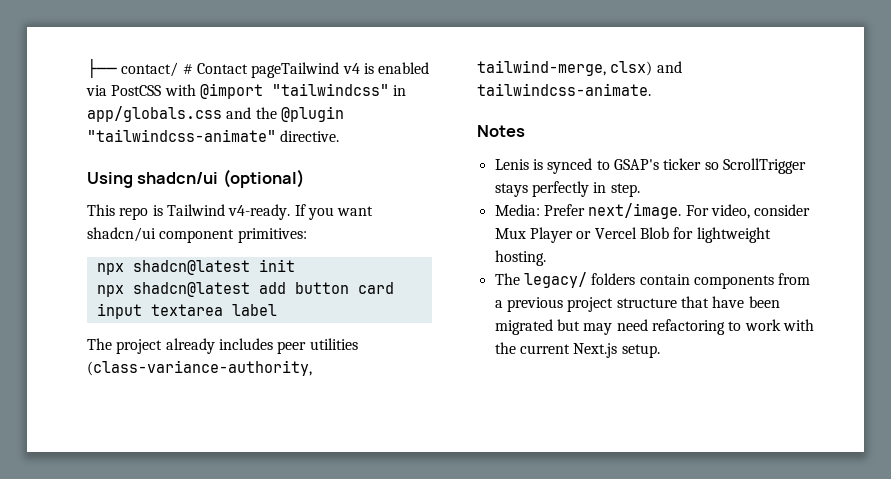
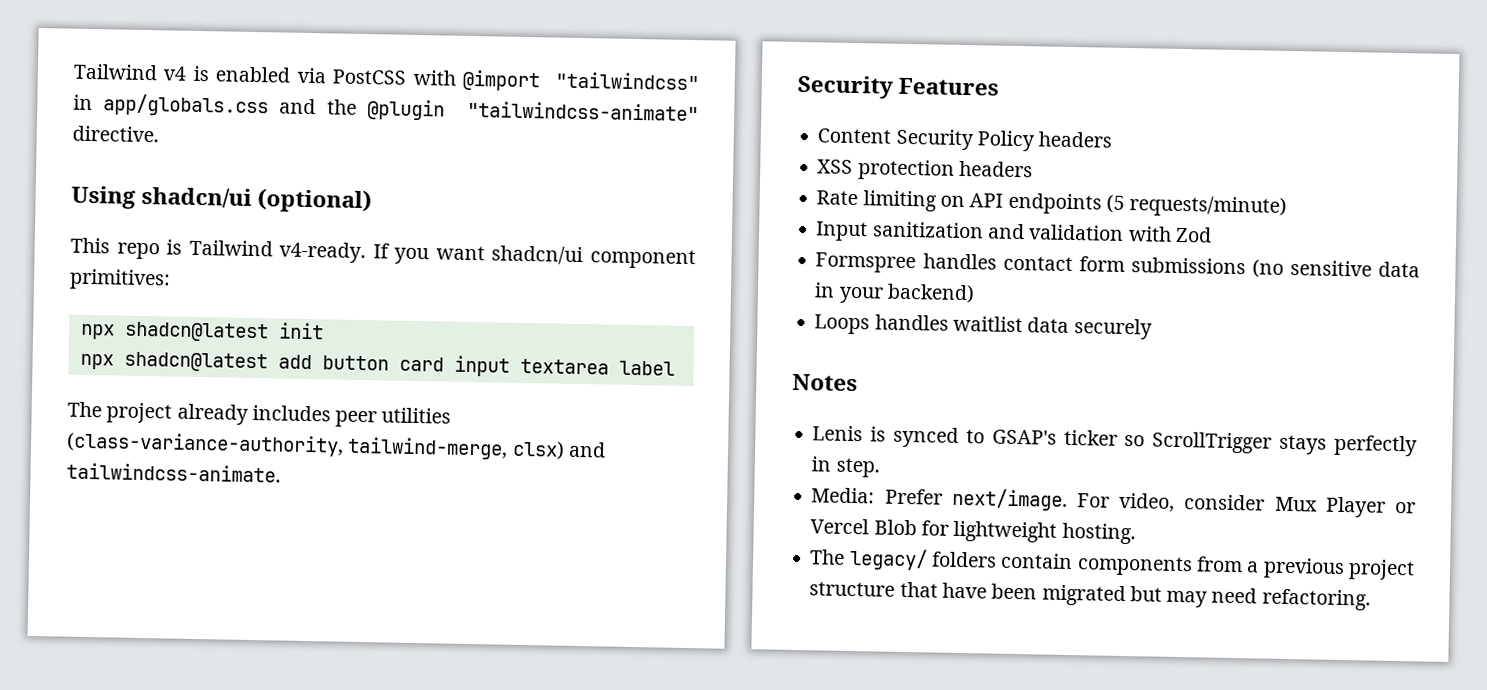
- ├── contact/ # Contact pageTailwind v4 is enabled via PostCSS with @import "tailwindcss" in app/globals.css and the @plugin "tailwindcss-animate" directive.
+ Tailwind v4 is enabled via PostCSS with @import "tailwindcss" in app/globals.css and the @plugin "tailwindcss-animate" directive.
+ Security Features
+ Content Security Policy headers
+ XSS protection headers
+ Rate limiting on API endpoints (5 requests/minute)
+ Input sanitization and validation with Zod
+ Formspree handles contact form submissions (no sensitive data in your backend)
+ Loops handles waitlist data securely
- The legacy/ folders contain components from a previous project structure that have been migrated but may need refactoring to work with the current Next.js setup.
+ The legacy/ folders contain components from a previous project structure that have been migrated but may need refactoring.

